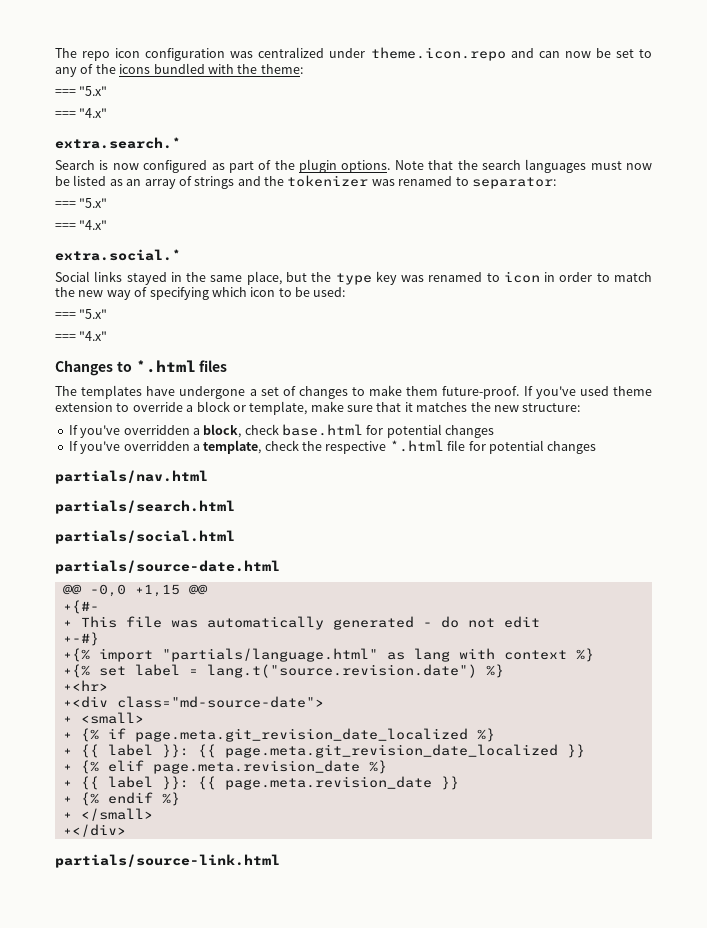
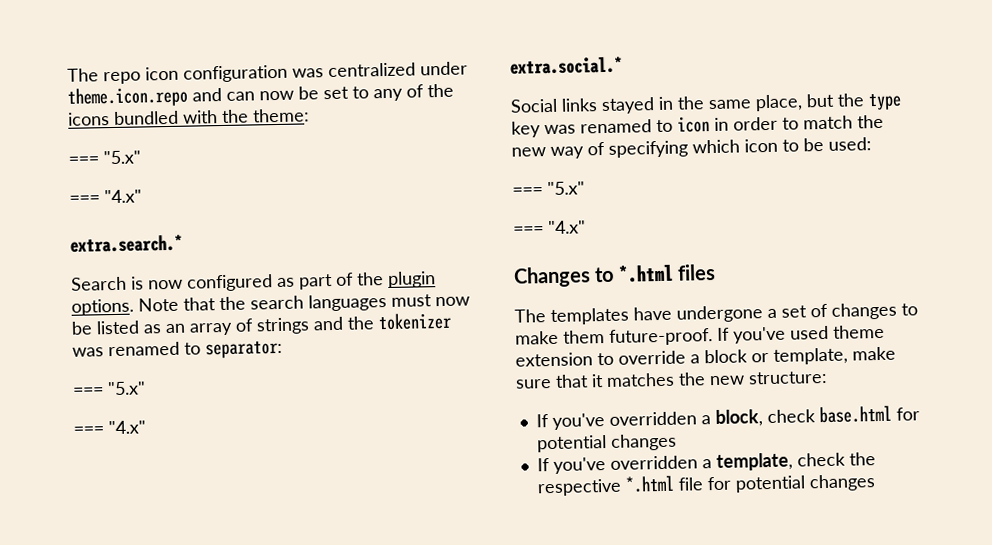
- partials/nav.html
- partials/search.html
- partials/social.html
- partials/source-date.html
- @@ -0,0 +1,15 @@
- +{#-
- + This file was automatically generated - do not edit
- +-#}
- +{% import "partials/language.html" as lang with context %}
- +{% set label = lang.t("source.revision.date") %}
- +<hr>
- +<div class="md-source-date">
- + <small>
- + {% if page.meta.git_revision_date_localized %}
- + {{ label }}: {{ page.meta.git_revision_date_localized }}
- + {% elif page.meta.revision_date %}
- + {{ label }}: {{ page.meta.revision_date }}
- + {% endif %}
- + </small>
- +</div>
- partials/source-link.html

